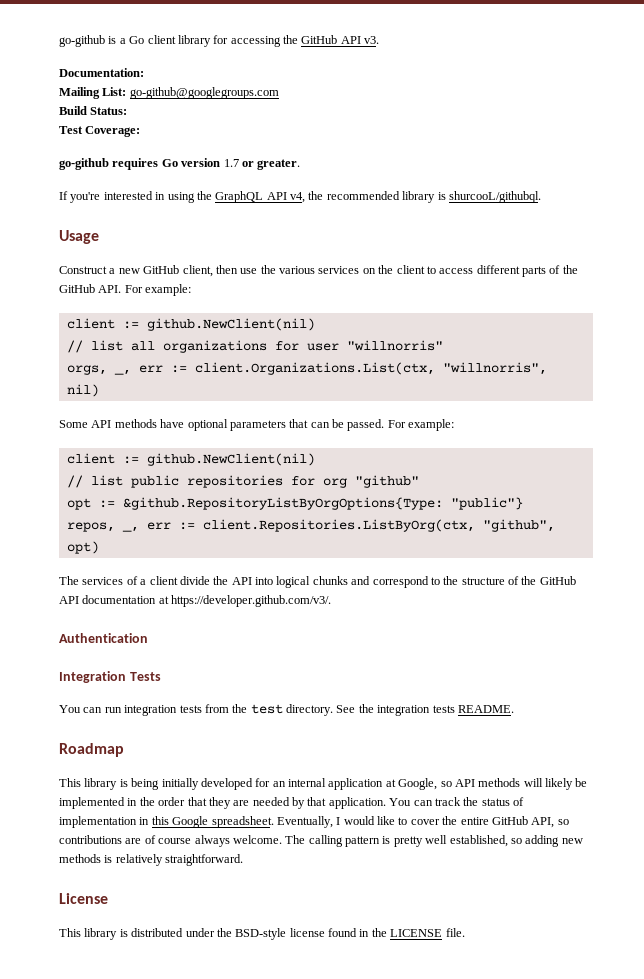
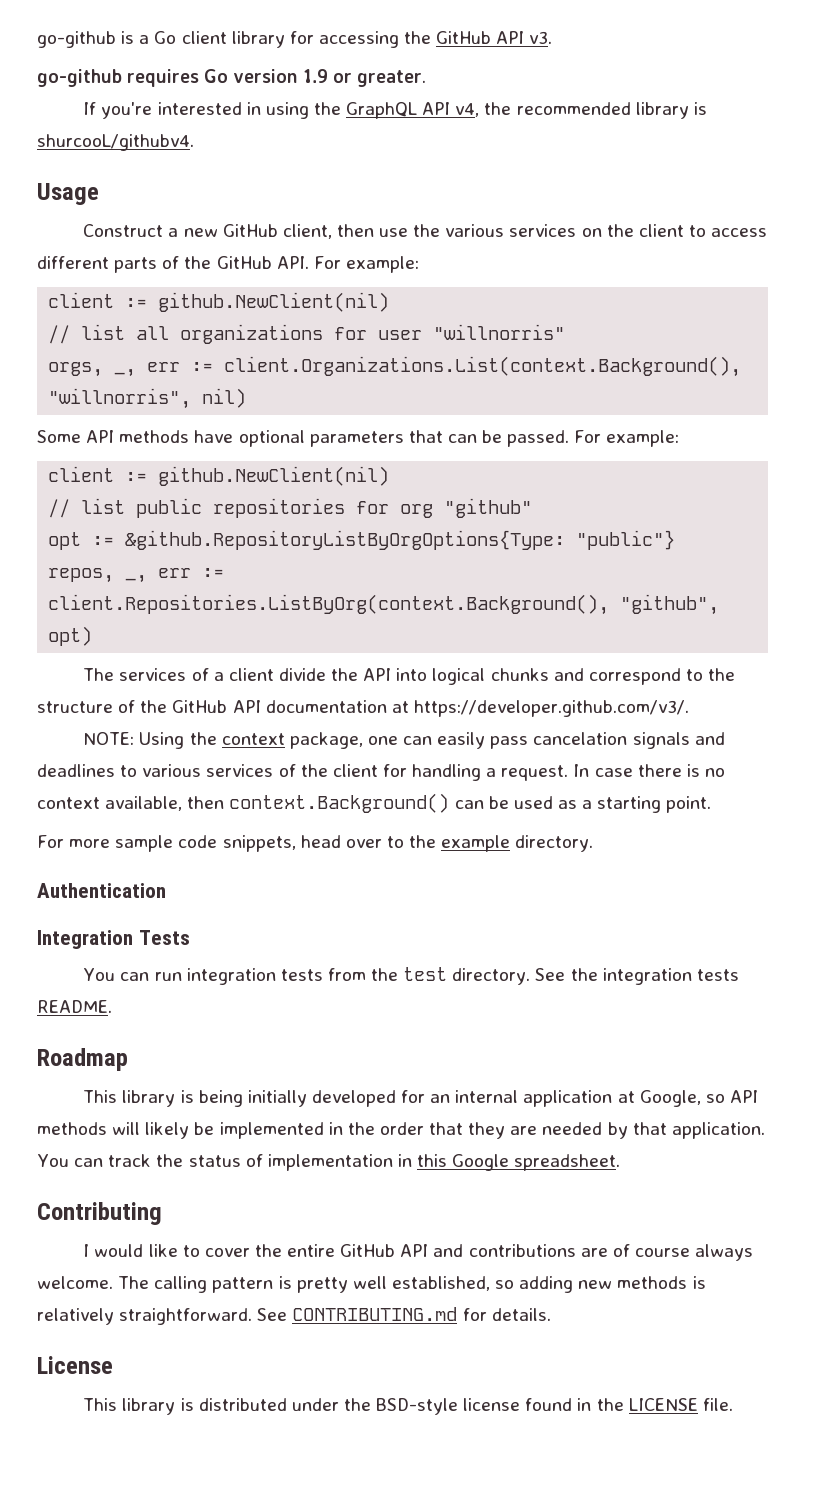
- Documentation:
- Mailing List: go-github@googlegroups.com
- Build Status:
- Test Coverage:
- go-github requires Go version 1.7 or greater.
+ go-github requires Go version 1.9 or greater.
- If you're interested in using the GraphQL API v4, the recommended library is shurcooL/githubql.
+ If you're interested in using the GraphQL API v4, the recommended library is shurcooL/githubv4.
- orgs, _, err := client.Organizations.List(ctx, "willnorris", nil)
+ orgs, _, err := client.Organizations.List(context.Background(), "willnorris", nil)
- repos, _, err := client.Repositories.ListByOrg(ctx, "github", opt)
+ repos, _, err := client.Repositories.ListByOrg(context.Background(), "github", opt)
+ NOTE: Using the context package, one can easily pass cancelation signals and deadlines to various services of the client for handling a request. In case there is no context available, then context.Background() can be used as a starting point.
+ For more sample code snippets, head over to the example directory.
- You can track the status of implementation in this Google spreadsheet. Eventually, I would like to cover the entire GitHub API, so contributions are of course always welcome.
+ You can track the status of implementation in this Google spreadsheet.
+ Contributing
+ I would like to cover the entire GitHub API and contributions are of course always welcome.
+ See CONTRIBUTING.md for details.

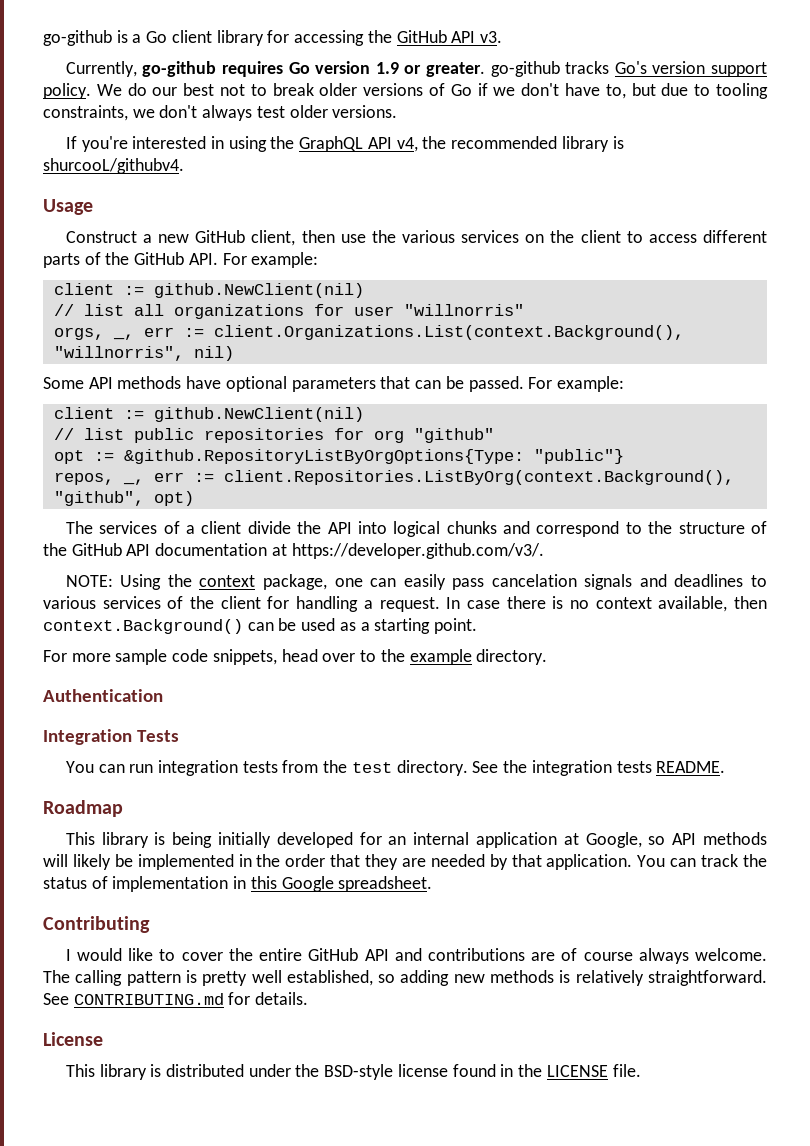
- go-github requires Go version 1.9 or greater.
+ Currently, go-github requires Go version 1.9 or greater. go-github tracks Go's version support policy. We do our best not to break older versions of Go if we don't have to, but due to tooling constraints, we don't always test older versions.

